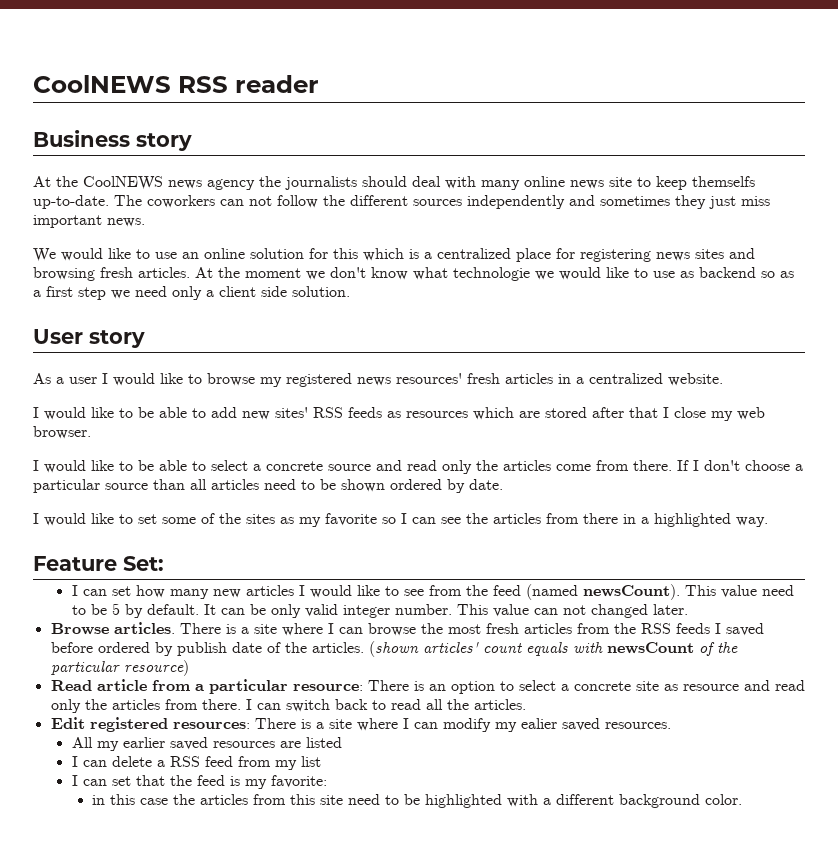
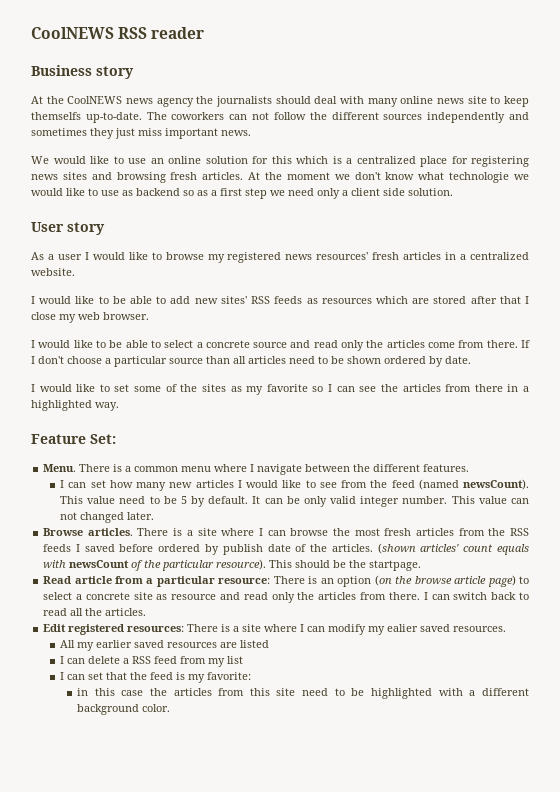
+ Menu. There is a common menu where I navigate between the different features.
- (shown articles' count equals with newsCount of the particular resource)
+ (shown articles' count equals with newsCount of the particular resource). This should be the startpage.
- Read article from a particular resource: There is an option to select a concrete site as resource and read only the articles from there.
+ Read article from a particular resource: There is an option (on the browse article page) to select a concrete site as resource and read only the articles from there.

